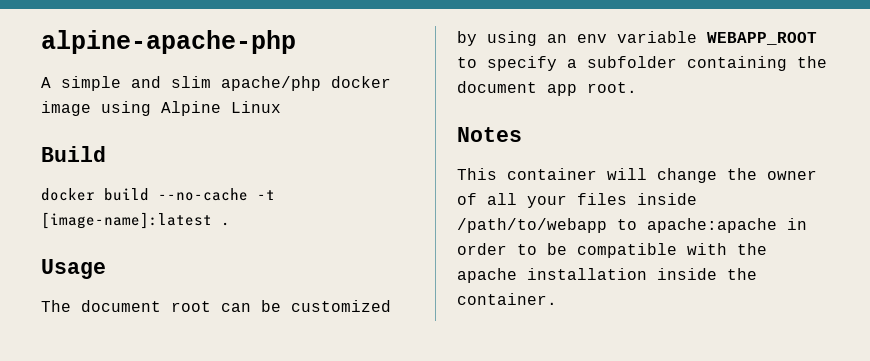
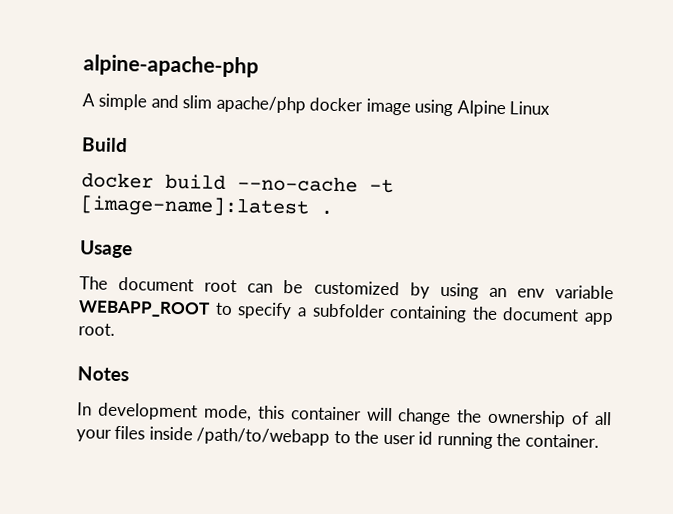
- This container will change the owner of all your files inside /path/to/webapp to apache:apache in order to be compatible with the apache installation inside the container.
+ In development mode, this container will change the ownership of all your files inside /path/to/webapp to the user id running the container.

